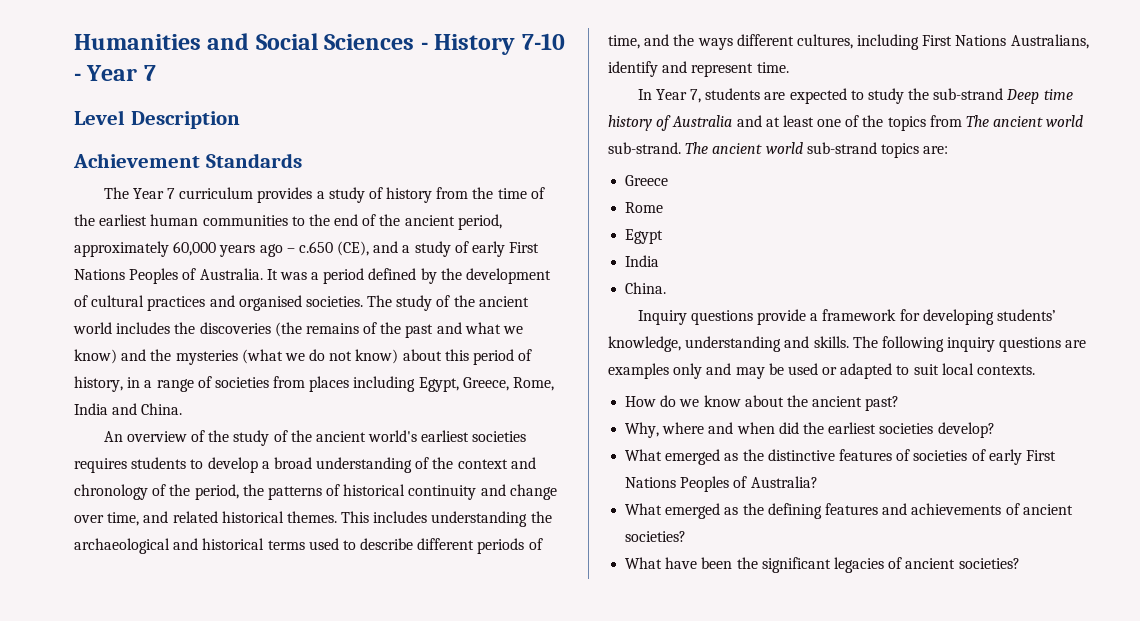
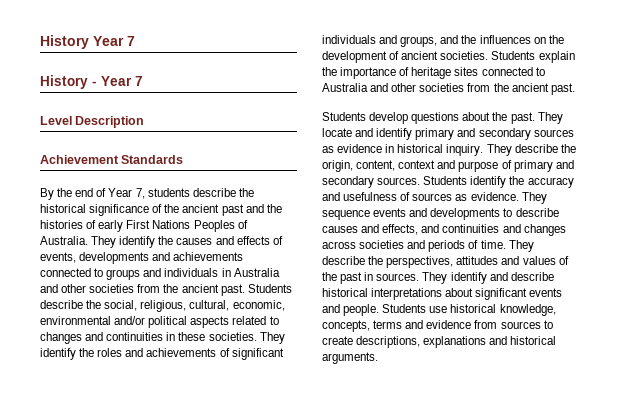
- Humanities and Social Sciences - History 7-10 - Year 7
+ History Year 7
+ History - Year 7
- The Year 7 curriculum provides a study of history from the time of the earliest human communities to the end of the ancient period, approximately 60,000 years ago – c.650 (CE), and a study of early First Nations Peoples of Australia.
+ By the end of Year 7, students describe the historical significance of the ancient past and the histories of early First Nations Peoples of Australia.
- It was a period defined by the development of cultural practices and organised societies. The study of the ancient world includes the discoveries (the remains of the past and what we know) and the mysteries (what we do not know) about this period of history, in a range of societies from places including Egypt, Greece, Rome, India and China.
- An overview of the study of the ancient world's earliest societies requires students to develop a broad understanding of the context and chronology of the period, the patterns of historical continuity and change over time, and related historical themes. This includes understanding the archaeological and historical terms used to describe different periods of time, and the ways different cultures, including First Nations Australians, identify and represent time.
- In Year 7, students are expected to study the sub-strand Deep time history of Australia and at least one of the topics from The ancient world sub-strand. The ancient world sub-strand topics are:
- Greece
- Rome
- Egypt
- India
- China.
- Inquiry questions provide a framework for developing students’ knowledge, understanding and skills. The following inquiry questions are examples only and may be used or adapted to suit local contexts.
- How do we know about the ancient past?
- Why, where and when did the earliest societies develop?
- What emerged as the distinctive features of societies of early First Nations Peoples of Australia?
- What emerged as the defining features and achievements of ancient societies?
- What have been the significant legacies of ancient societies?
+ They identify the causes and effects of events, developments and achievements connected to groups and individuals in Australia and other societies from the ancient past. Students describe the social, religious, cultural, economic, environmental and/or political aspects related to changes and continuities in these societies. They identify the roles and achievements of significant individuals and groups, and the influences on the development of ancient societies. Students explain the importance of heritage sites connected to Australia and other societies from the ancient past.
+ Students develop questions about the past. They locate and identify primary and secondary sources as evidence in historical inquiry. They describe the origin, content, context and purpose of primary and secondary sources. Students identify the accuracy and usefulness of sources as evidence. They sequence events and developments to describe causes and effects, and continuities and changes across societies and periods of time. They describe the perspectives, attitudes and values of the past in sources. They identify and describe historical interpretations about significant events and people. Students use historical knowledge, concepts, terms and evidence from sources to create descriptions, explanations and historical arguments.

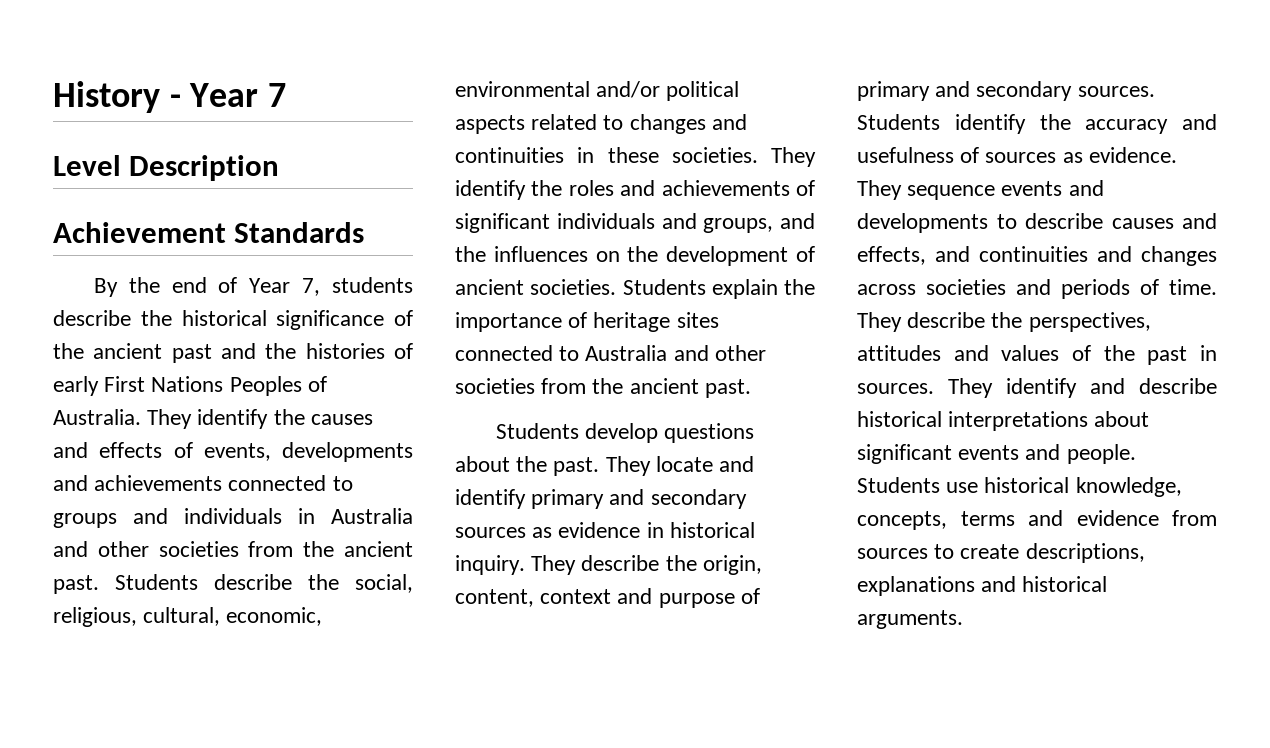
- History Year 7

